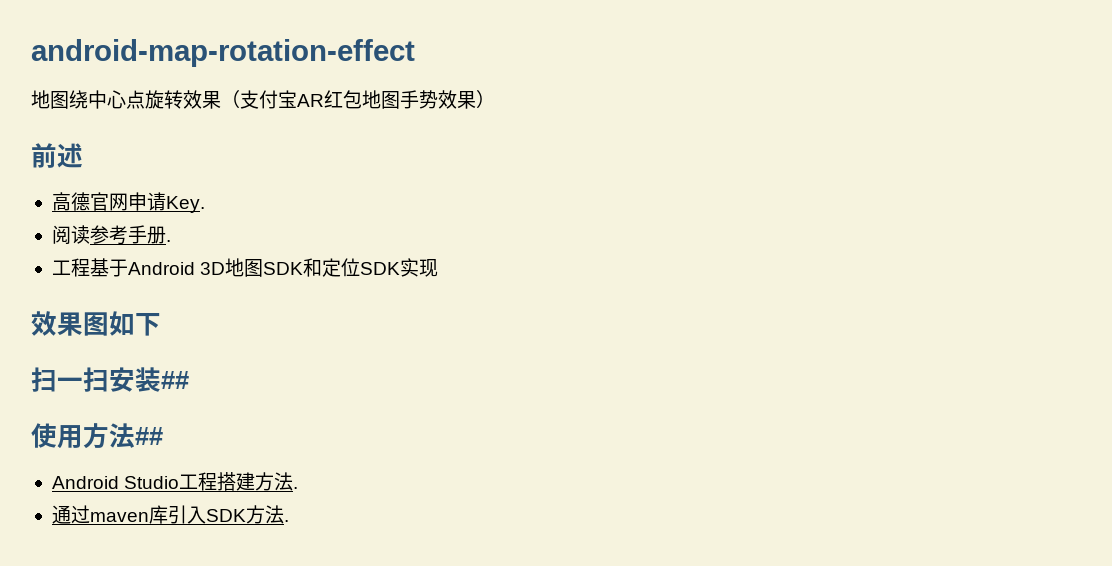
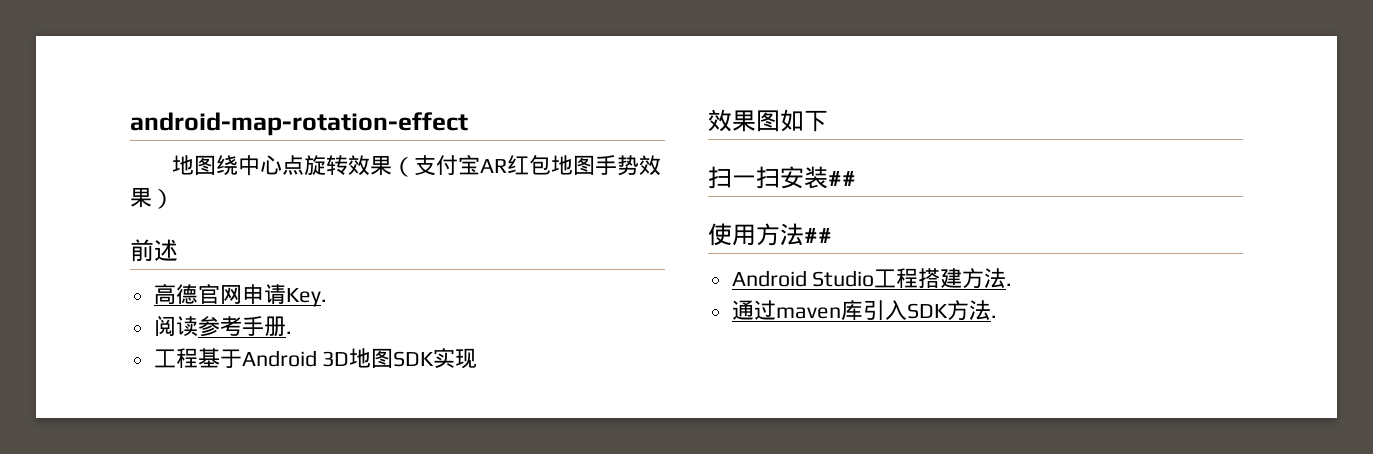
- 工程基于Android 3D地图SDK和定位SDK实现
+ 工程基于Android 3D地图SDK实现

